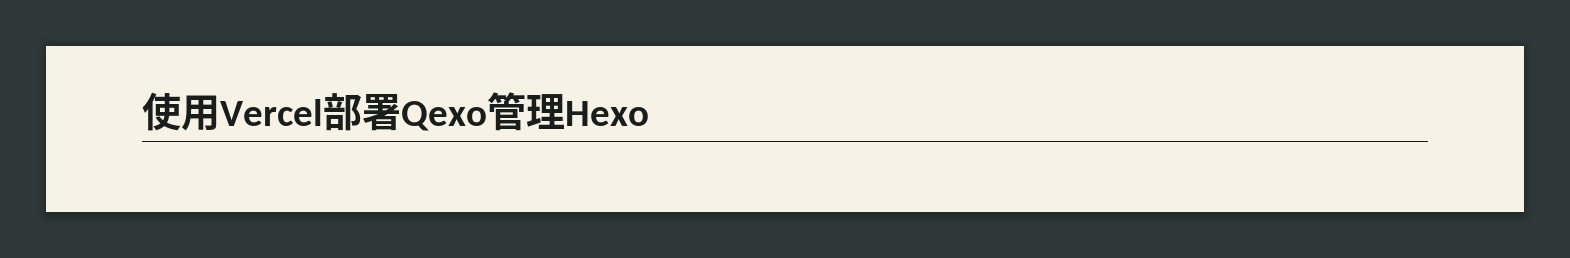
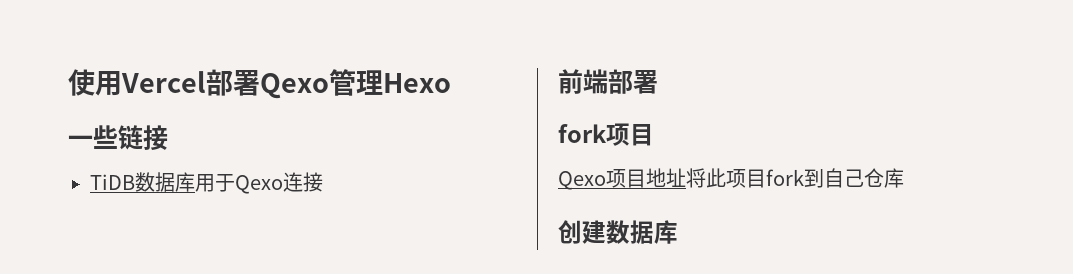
+ 一些链接
+ TiDB数据库用于Qexo连接
+ 前端部署
+ fork项目
+ Qexo项目地址将此项目fork到自己仓库
+ 创建数据库

